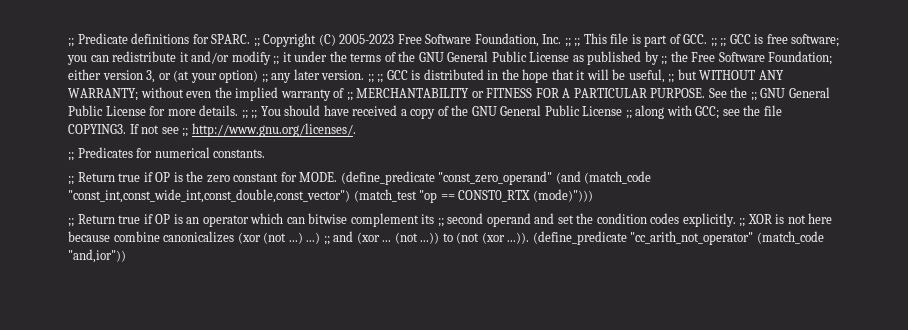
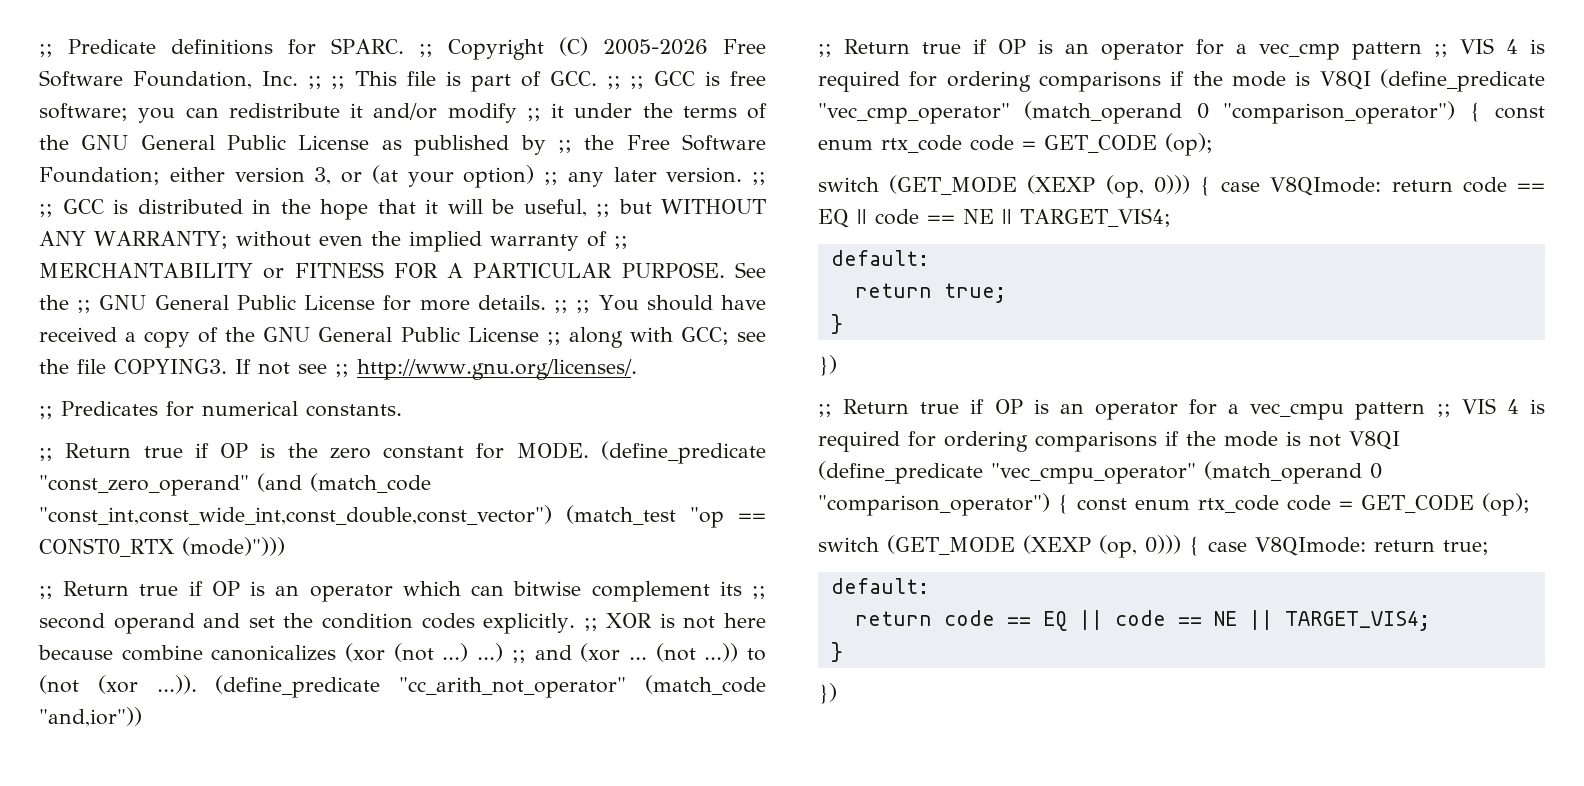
- Copyright (C) 2005-2023 Free Software Foundation, Inc. ;;
+ Copyright (C) 2005-2026 Free Software Foundation, Inc. ;;
+ ;; Return true if OP is an operator for a vec_cmp pattern ;; VIS 4 is required for ordering comparisons if the mode is V8QI (define_predicate "vec_cmp_operator" (match_operand 0 "comparison_operator") { const enum rtx_code code = GET_CODE (op);
+ switch (GET_MODE (XEXP (op, 0))) { case V8QImode: return code == EQ || code == NE || TARGET_VIS4;
+ default:
+ return true;
+ }
+ })
+ ;; Return true if OP is an operator for a vec_cmpu pattern ;; VIS 4 is required for ordering comparisons if the mode is not V8QI (define_predicate "vec_cmpu_operator" (match_operand 0 "comparison_operator") { const enum rtx_code code = GET_CODE (op);
+ switch (GET_MODE (XEXP (op, 0))) { case V8QImode: return true;
+ default:
+ return code == EQ || code == NE || TARGET_VIS4;
+ }
+ })

